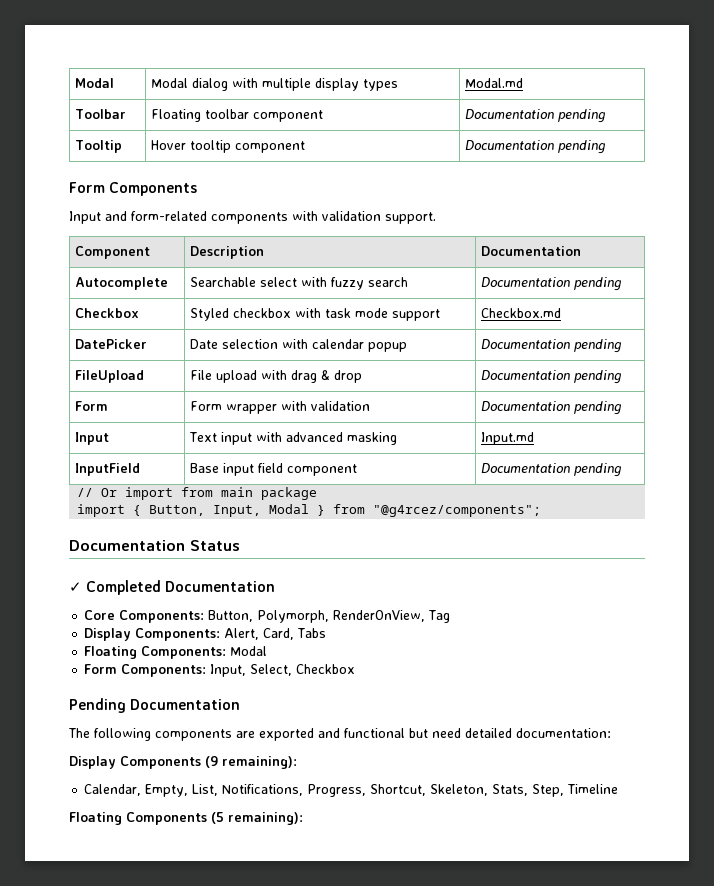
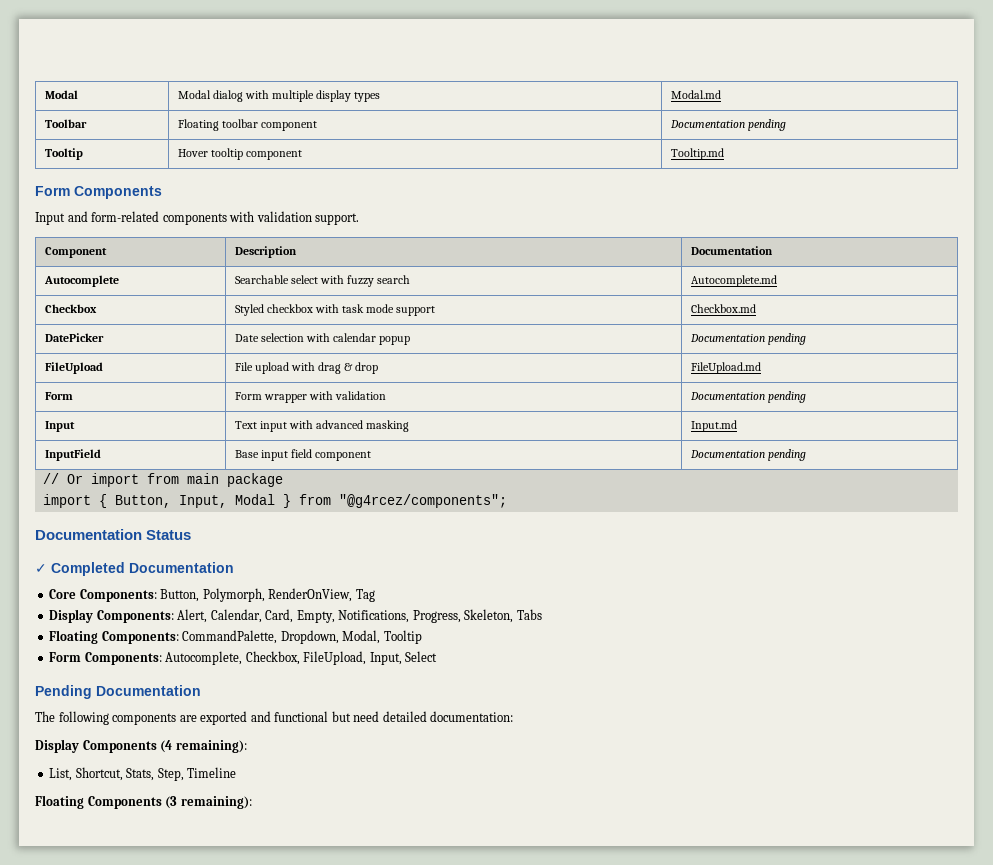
- Tooltip | Hover tooltip component | Documentation pending
+ Tooltip | Hover tooltip component | Tooltip.md
- Autocomplete | Searchable select with fuzzy search | Documentation pending
+ Autocomplete | Searchable select with fuzzy search | Autocomplete.md
- FileUpload | File upload with drag & drop | Documentation pending
+ FileUpload | File upload with drag & drop | FileUpload.md
- Display Components: Alert, Card, Tabs
- Floating Components: Modal
- Form Components: Input, Select, Checkbox
+ Display Components: Alert, Calendar, Card, Empty, Notifications, Progress, Skeleton, Tabs
+ Floating Components: CommandPalette, Dropdown, Modal, Tooltip
+ Form Components: Autocomplete, Checkbox, FileUpload, Input, Select
- Display Components (9 remaining):
+ Display Components (4 remaining):
- Calendar, Empty, List, Notifications, Progress, Shortcut, Skeleton, Stats, Step, Timeline
+ List, Shortcut, Stats, Step, Timeline
- Floating Components (5 remaining):
+ Floating Components (3 remaining):

